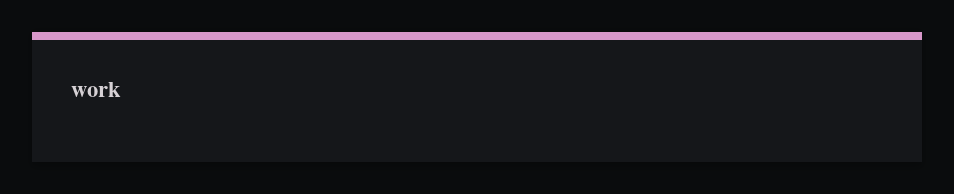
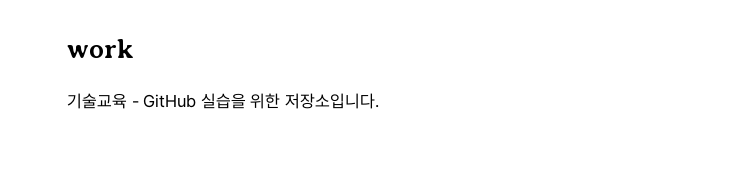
+ 기술교육 - GitHub 실습을 위한 저장소입니다.

